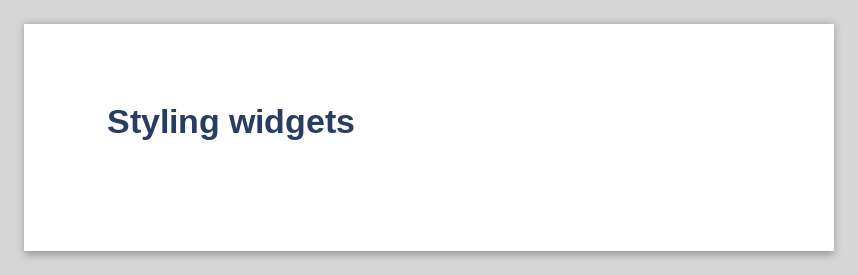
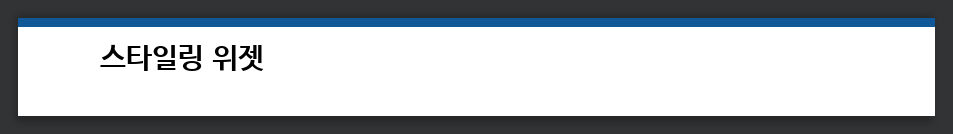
- Styling widgets
+ 스타일링 위젯

